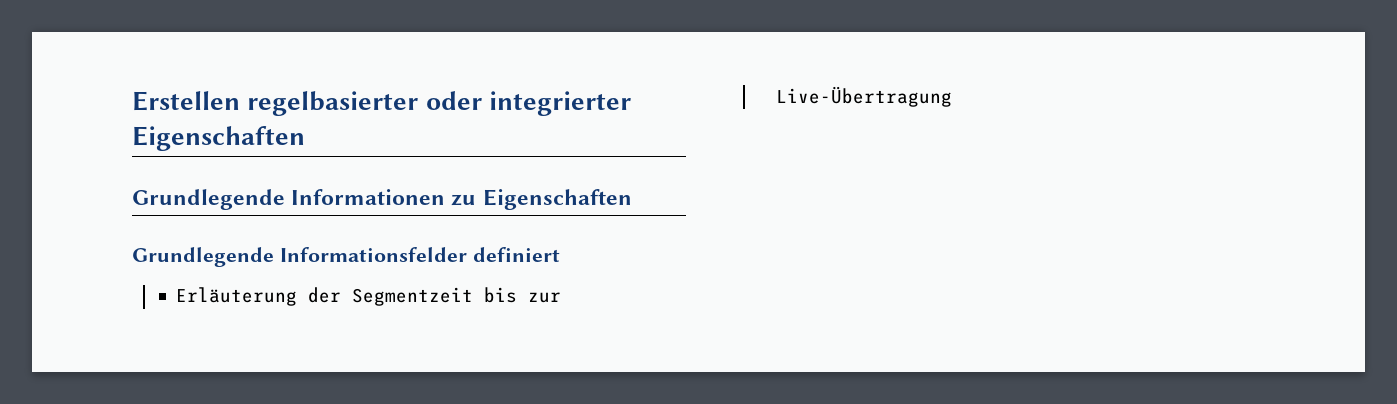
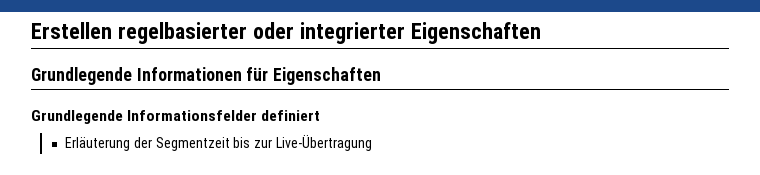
- Grundlegende Informationen zu Eigenschaften
+ Grundlegende Informationen für Eigenschaften

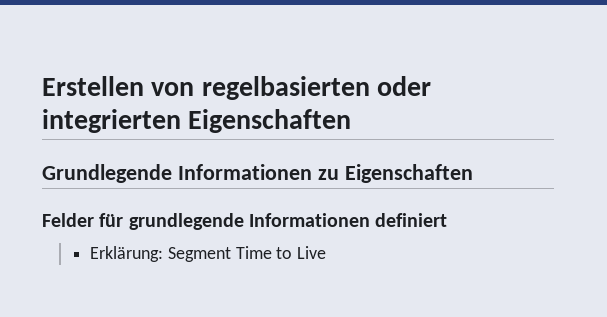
- Erstellen regelbasierter oder integrierter Eigenschaften
+ Erstellen von regelbasierten oder integrierten Eigenschaften
- Grundlegende Informationen für Eigenschaften
- Grundlegende Informationsfelder definiert
- Erläuterung der Segmentzeit bis zur Live-Übertragung
+ Grundlegende Informationen zu Eigenschaften
+ Felder für grundlegende Informationen definiert
+ Erklärung: Segment Time to Live

